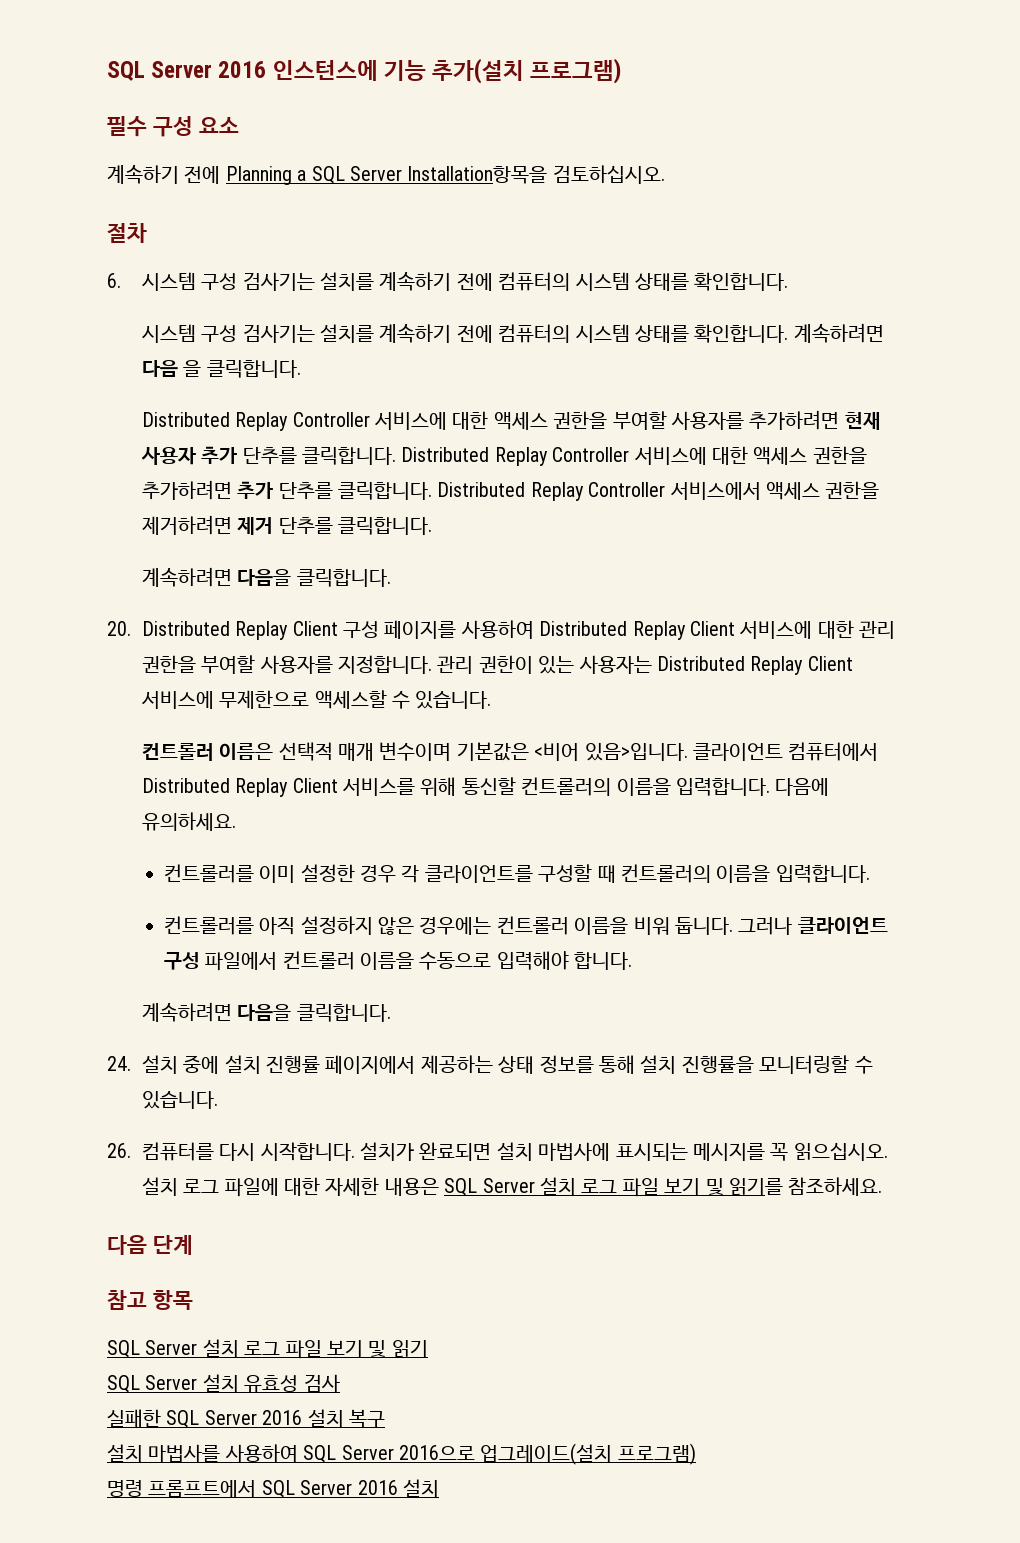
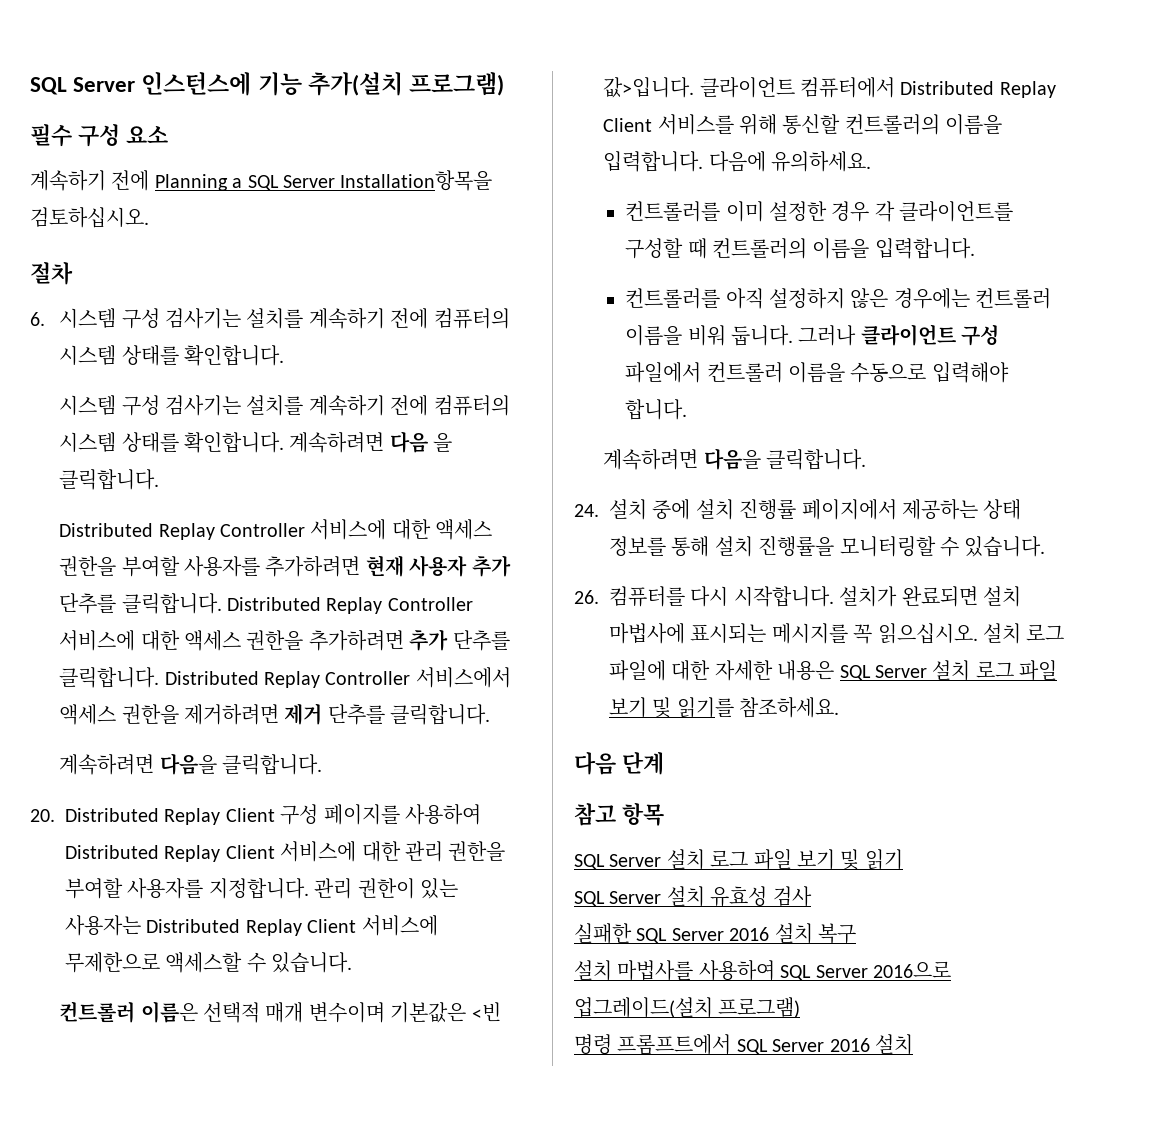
- SQL Server 2016 인스턴스에 기능 추가(설치 프로그램)
+ SQL Server 인스턴스에 기능 추가(설치 프로그램)
- 컨트롤러 이름은 선택적 매개 변수이며 기본값은 <비어 있음>입니다.
+ 컨트롤러 이름은 선택적 매개 변수이며 기본값은 <빈 값>입니다.

